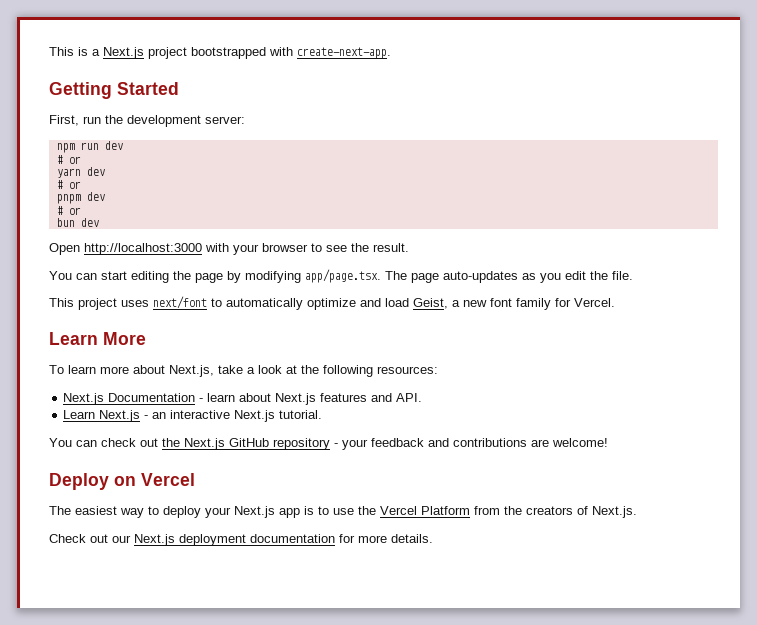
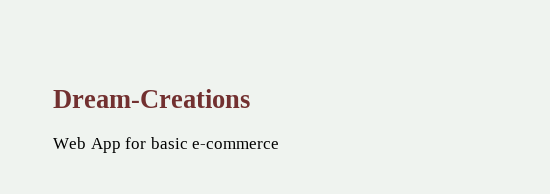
- This is a Next.js project bootstrapped with create-next-app.
- Getting Started
- First, run the development server:
- npm run dev
- # or
- yarn dev
- # or
- pnpm dev
- # or
- bun dev
- Open http://localhost:3000 with your browser to see the result.
- You can start editing the page by modifying app/page.tsx. The page auto-updates as you edit the file.
- This project uses next/font to automatically optimize and load Geist, a new font family for Vercel.
- Learn More
- To learn more about Next.js, take a look at the following resources:
- Next.js Documentation - learn about Next.js features and API.
- Learn Next.js - an interactive Next.js tutorial.
- You can check out the Next.js GitHub repository - your feedback and contributions are welcome!
- Deploy on Vercel
- The easiest way to deploy your Next.js app is to use the Vercel Platform from the creators of Next.js.
- Check out our Next.js deployment documentation for more details.
+ Dream-Creations
+ Web App for basic e-commerce

